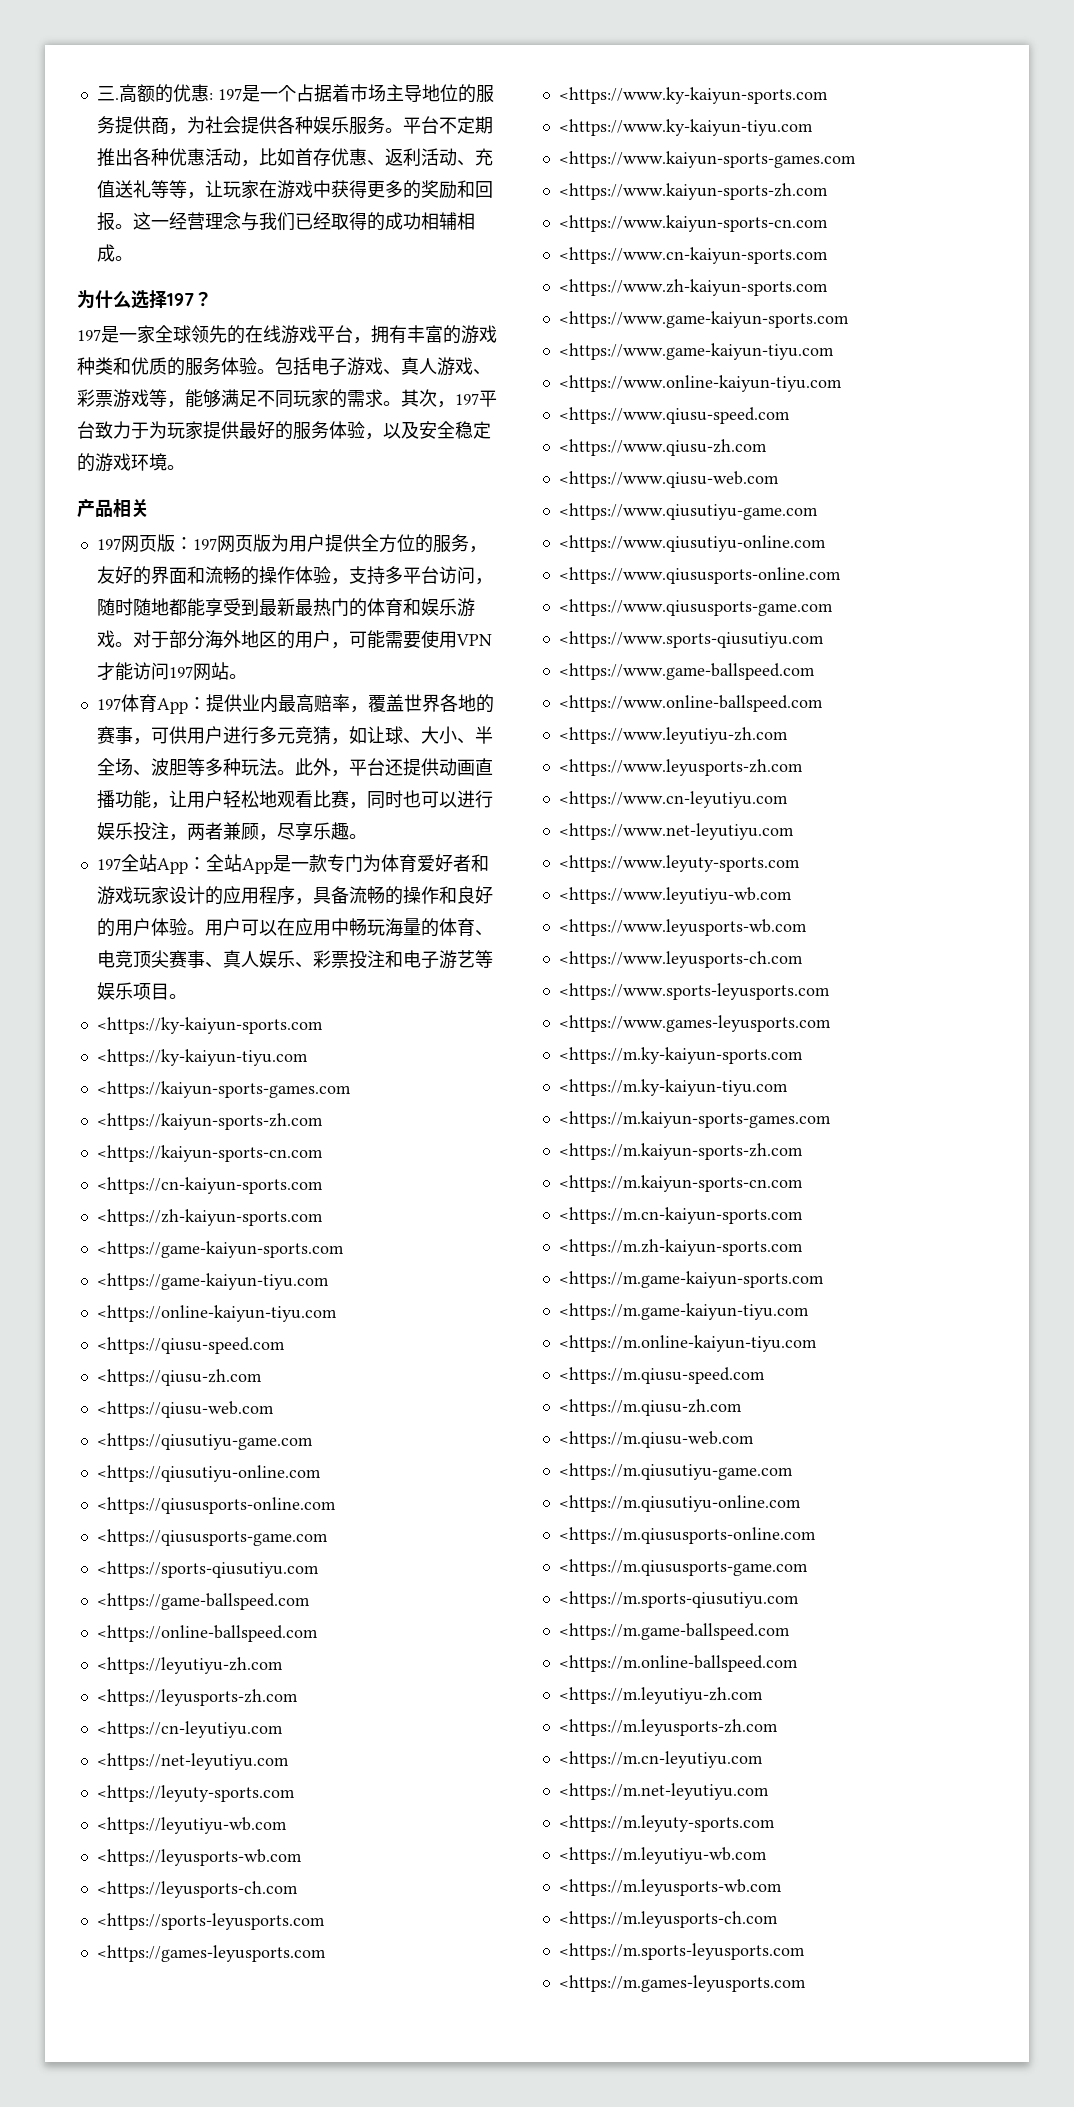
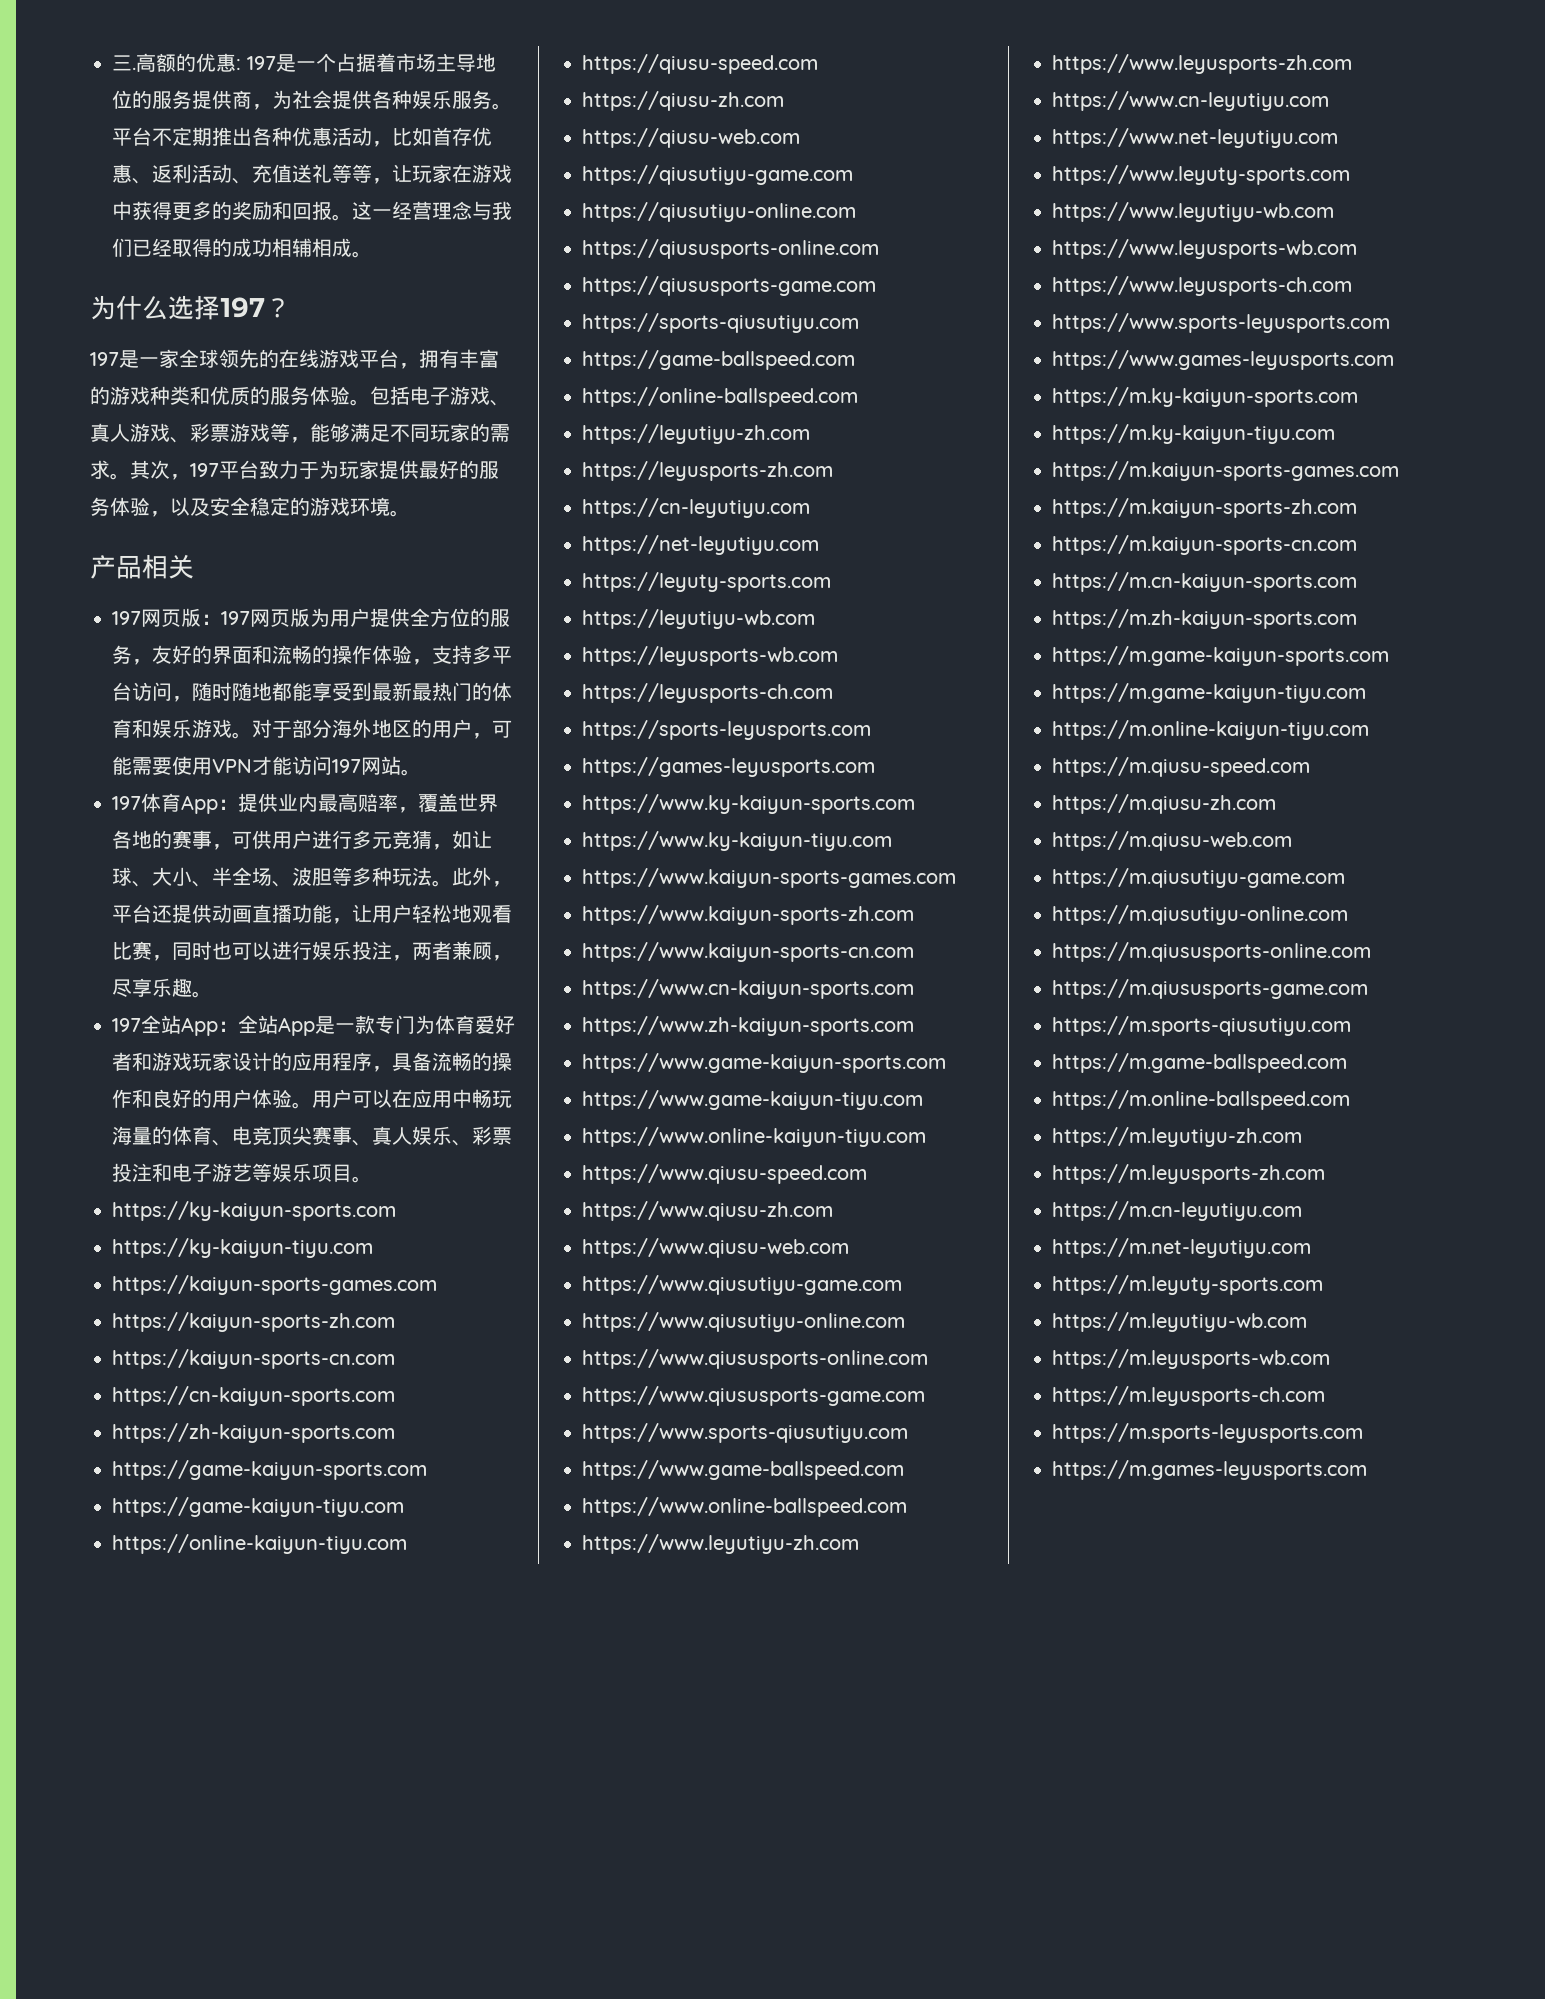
- <https://ky-kaiyun-sports.com
- <https://ky-kaiyun-tiyu.com
- <https://kaiyun-sports-games.com
- <https://kaiyun-sports-zh.com
- <https://kaiyun-sports-cn.com
- <https://cn-kaiyun-sports.com
- <https://zh-kaiyun-sports.com
- <https://game-kaiyun-sports.com
- <https://game-kaiyun-tiyu.com
- <https://online-kaiyun-tiyu.com
- <https://qiusu-speed.com
- <https://qiusu-zh.com
- <https://qiusu-web.com
- <https://qiusutiyu-game.com
- <https://qiusutiyu-online.com
- <https://qiususports-online.com
- <https://qiususports-game.com
- <https://sports-qiusutiyu.com
- <https://game-ballspeed.com
- <https://online-ballspeed.com
- <https://leyutiyu-zh.com
- <https://leyusports-zh.com
- <https://cn-leyutiyu.com
- <https://net-leyutiyu.com
- <https://leyuty-sports.com
- <https://leyutiyu-wb.com
- <https://leyusports-wb.com
- <https://leyusports-ch.com
- <https://sports-leyusports.com
- <https://games-leyusports.com
- <https://www.ky-kaiyun-sports.com
- <https://www.ky-kaiyun-tiyu.com
- <https://www.kaiyun-sports-games.com
- <https://www.kaiyun-sports-zh.com
- <https://www.kaiyun-sports-cn.com
- <https://www.cn-kaiyun-sports.com
- <https://www.zh-kaiyun-sports.com
- <https://www.game-kaiyun-sports.com
- <https://www.game-kaiyun-tiyu.com
- <https://www.online-kaiyun-tiyu.com
- <https://www.qiusu-speed.com
- <https://www.qiusu-zh.com
- <https://www.qiusu-web.com
- <https://www.qiusutiyu-game.com
- <https://www.qiusutiyu-online.com
- <https://www.qiususports-online.com
- <https://www.qiususports-game.com
- <https://www.sports-qiusutiyu.com
- <https://www.game-ballspeed.com
- <https://www.online-ballspeed.com
- <https://www.leyutiyu-zh.com
- <https://www.leyusports-zh.com
- <https://www.cn-leyutiyu.com
- <https://www.net-leyutiyu.com
- <https://www.leyuty-sports.com
- <https://www.leyutiyu-wb.com
- <https://www.leyusports-wb.com
- <https://www.leyusports-ch.com
- <https://www.sports-leyusports.com
- <https://www.games-leyusports.com
- <https://m.ky-kaiyun-sports.com
- <https://m.ky-kaiyun-tiyu.com
- <https://m.kaiyun-sports-games.com
- <https://m.kaiyun-sports-zh.com
- <https://m.kaiyun-sports-cn.com
- <https://m.cn-kaiyun-sports.com
- <https://m.zh-kaiyun-sports.com
- <https://m.game-kaiyun-sports.com
- <https://m.game-kaiyun-tiyu.com
- <https://m.online-kaiyun-tiyu.com
- <https://m.qiusu-speed.com
- <https://m.qiusu-zh.com
- <https://m.qiusu-web.com
- <https://m.qiusutiyu-game.com
- <https://m.qiusutiyu-online.com
- <https://m.qiususports-online.com
- <https://m.qiususports-game.com
- <https://m.sports-qiusutiyu.com
- <https://m.game-ballspeed.com
- <https://m.online-ballspeed.com
- <https://m.leyutiyu-zh.com
- <https://m.leyusports-zh.com
- <https://m.cn-leyutiyu.com
- <https://m.net-leyutiyu.com
- <https://m.leyuty-sports.com
- <https://m.leyutiyu-wb.com
- <https://m.leyusports-wb.com
- <https://m.leyusports-ch.com
- <https://m.sports-leyusports.com
- <https://m.games-leyusports.com
+ https://ky-kaiyun-sports.com
+ https://ky-kaiyun-tiyu.com
+ https://kaiyun-sports-games.com
+ https://kaiyun-sports-zh.com
+ https://kaiyun-sports-cn.com
+ https://cn-kaiyun-sports.com
+ https://zh-kaiyun-sports.com
+ https://game-kaiyun-sports.com
+ https://game-kaiyun-tiyu.com
+ https://online-kaiyun-tiyu.com
+ https://qiusu-speed.com
+ https://qiusu-zh.com
+ https://qiusu-web.com
+ https://qiusutiyu-game.com
+ https://qiusutiyu-online.com
+ https://qiususports-online.com
+ https://qiususports-game.com
+ https://sports-qiusutiyu.com
+ https://game-ballspeed.com
+ https://online-ballspeed.com
+ https://leyutiyu-zh.com
+ https://leyusports-zh.com
+ https://cn-leyutiyu.com
+ https://net-leyutiyu.com
+ https://leyuty-sports.com
+ https://leyutiyu-wb.com
+ https://leyusports-wb.com
+ https://leyusports-ch.com
+ https://sports-leyusports.com
+ https://games-leyusports.com
+ https://www.ky-kaiyun-sports.com
+ https://www.ky-kaiyun-tiyu.com
+ https://www.kaiyun-sports-games.com
+ https://www.kaiyun-sports-zh.com
+ https://www.kaiyun-sports-cn.com
+ https://www.cn-kaiyun-sports.com
+ https://www.zh-kaiyun-sports.com
+ https://www.game-kaiyun-sports.com
+ https://www.game-kaiyun-tiyu.com
+ https://www.online-kaiyun-tiyu.com
+ https://www.qiusu-speed.com
+ https://www.qiusu-zh.com
+ https://www.qiusu-web.com
+ https://www.qiusutiyu-game.com
+ https://www.qiusutiyu-online.com
+ https://www.qiususports-online.com
+ https://www.qiususports-game.com
+ https://www.sports-qiusutiyu.com
+ https://www.game-ballspeed.com
+ https://www.online-ballspeed.com
+ https://www.leyutiyu-zh.com
+ https://www.leyusports-zh.com
+ https://www.cn-leyutiyu.com
+ https://www.net-leyutiyu.com
+ https://www.leyuty-sports.com
+ https://www.leyutiyu-wb.com
+ https://www.leyusports-wb.com
+ https://www.leyusports-ch.com
+ https://www.sports-leyusports.com
+ https://www.games-leyusports.com
+ https://m.ky-kaiyun-sports.com
+ https://m.ky-kaiyun-tiyu.com
+ https://m.kaiyun-sports-games.com
+ https://m.kaiyun-sports-zh.com
+ https://m.kaiyun-sports-cn.com
+ https://m.cn-kaiyun-sports.com
+ https://m.zh-kaiyun-sports.com
+ https://m.game-kaiyun-sports.com
+ https://m.game-kaiyun-tiyu.com
+ https://m.online-kaiyun-tiyu.com
+ https://m.qiusu-speed.com
+ https://m.qiusu-zh.com
+ https://m.qiusu-web.com
+ https://m.qiusutiyu-game.com
+ https://m.qiusutiyu-online.com
+ https://m.qiususports-online.com
+ https://m.qiususports-game.com
+ https://m.sports-qiusutiyu.com
+ https://m.game-ballspeed.com
+ https://m.online-ballspeed.com
+ https://m.leyutiyu-zh.com
+ https://m.leyusports-zh.com
+ https://m.cn-leyutiyu.com
+ https://m.net-leyutiyu.com
+ https://m.leyuty-sports.com
+ https://m.leyutiyu-wb.com
+ https://m.leyusports-wb.com
+ https://m.leyusports-ch.com
+ https://m.sports-leyusports.com
+ https://m.games-leyusports.com

